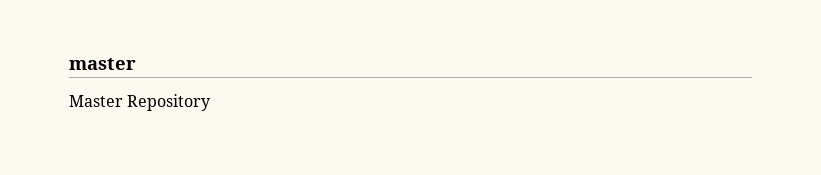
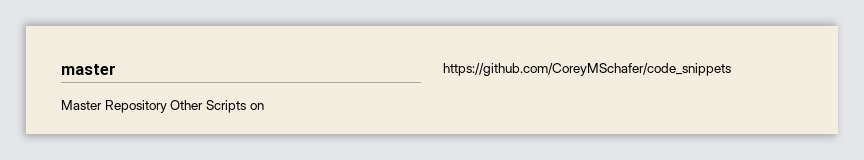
- Master Repository
+ Master Repository Other Scripts on https://github.com/CoreyMSchafer/code_snippets

